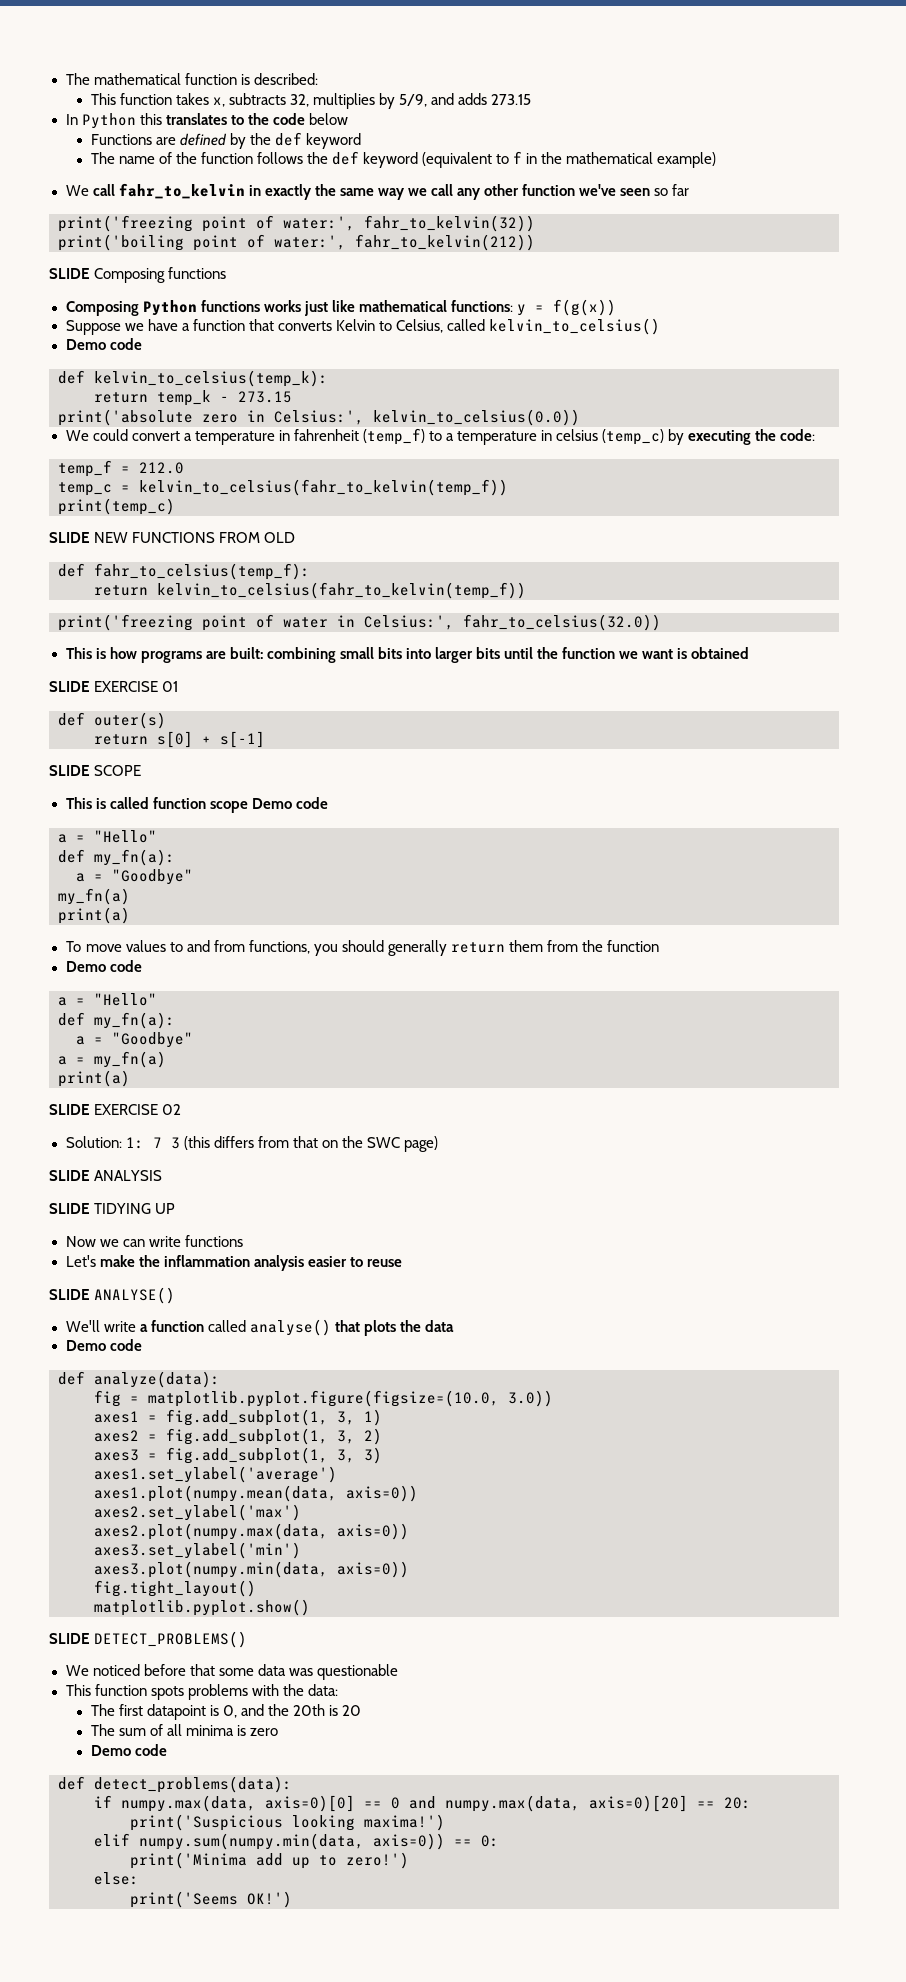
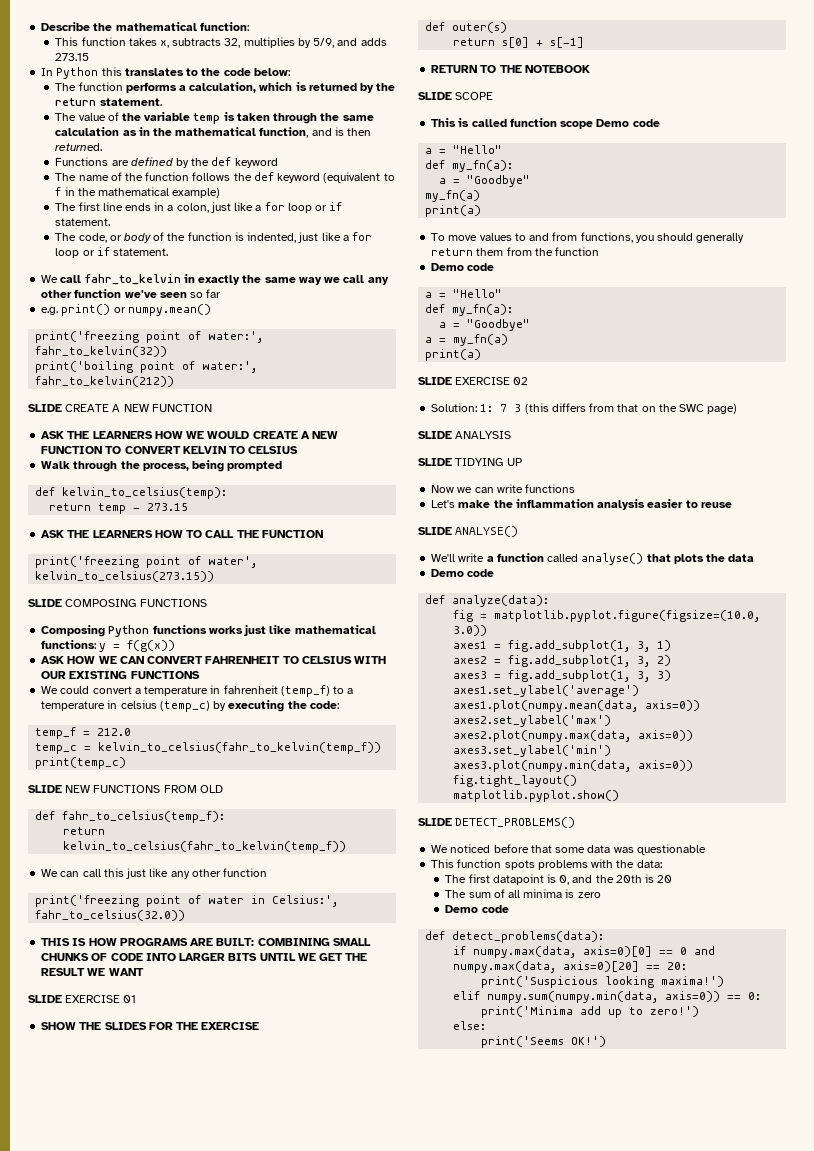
- The mathematical function is described:
+ Describe the mathematical function:
- In Python this translates to the code below
+ In Python this translates to the code below:
+ The function performs a calculation, which is returned by the return statement.
+ The value of the variable temp is taken through the same calculation as in the mathematical function, and is then returned.
+ The first line ends in a colon, just like a for loop or if statement.
+ The code, or body of the function is indented, just like a for loop or if statement.
+ e.g. print() or numpy.mean()
- SLIDE Composing functions
+ SLIDE CREATE A NEW FUNCTION
+ ASK THE LEARNERS HOW WE WOULD CREATE A NEW FUNCTION TO CONVERT KELVIN TO CELSIUS
+ Walk through the process, being prompted
+ def kelvin_to_celsius(temp):
+ return temp - 273.15
+ ASK THE LEARNERS HOW TO CALL THE FUNCTION
+ print('freezing point of water', kelvin_to_celsius(273.15))
+ SLIDE COMPOSING FUNCTIONS
- Suppose we have a function that converts Kelvin to Celsius, called kelvin_to_celsius()
- Demo code
- def kelvin_to_celsius(temp_k):
- return temp_k - 273.15
- print('absolute zero in Celsius:', kelvin_to_celsius(0.0))
+ ASK HOW WE CAN CONVERT FAHRENHEIT TO CELSIUS WITH OUR EXISTING FUNCTIONS
+ We can call this just like any other function
- This is how programs are built: combining small bits into larger bits until the function we want is obtained
+ THIS IS HOW PROGRAMS ARE BUILT: COMBINING SMALL CHUNKS OF CODE INTO LARGER BITS UNTIL WE GET THE RESULT WE WANT
  SLIDE EXERCISE 01
+ SHOW THE SLIDES FOR THE EXERCISE
+ RETURN TO THE NOTEBOOK

